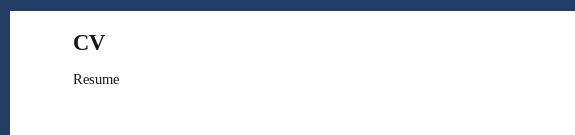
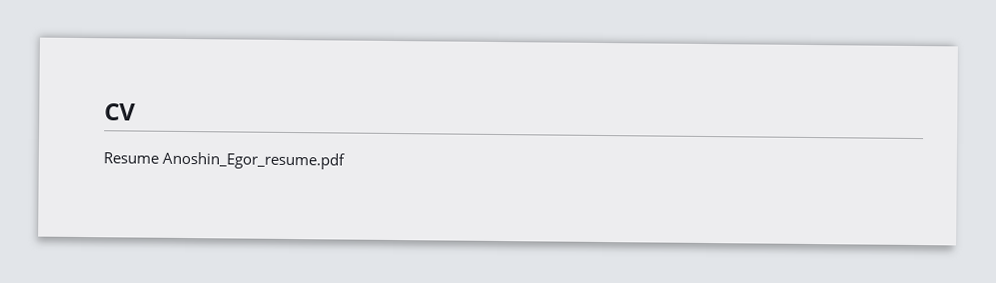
- Resume
+ Resume Anoshin_Egor_resume.pdf

